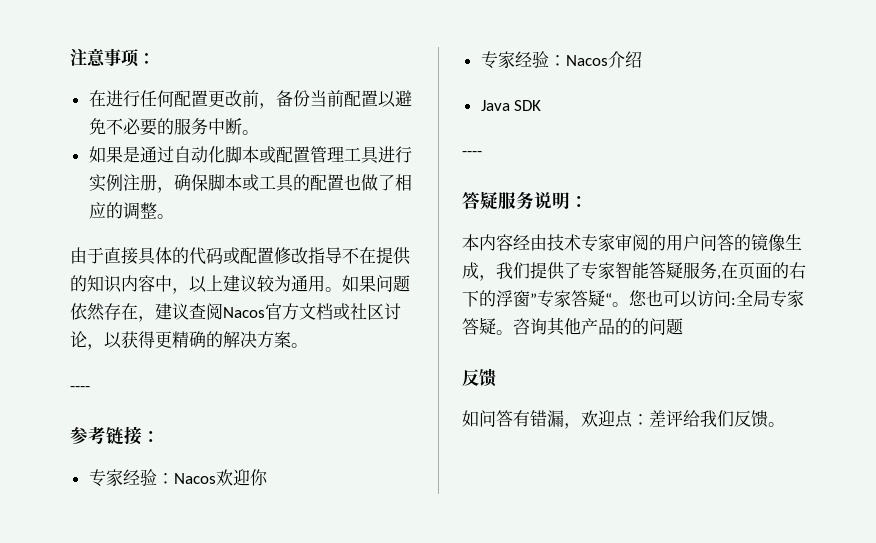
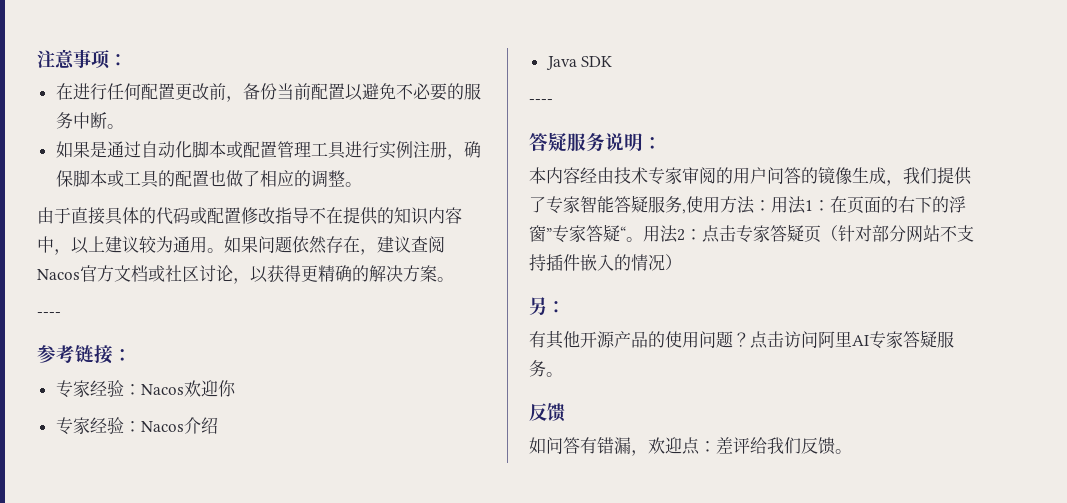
- 本内容经由技术专家审阅的用户问答的镜像生成，我们提供了专家智能答疑服务,在页面的右下的浮窗”专家答疑“。
+ 本内容经由技术专家审阅的用户问答的镜像生成，我们提供了专家智能答疑服务,使用方法：用法1：在页面的右下的浮窗”专家答疑“。
- 您也可以访问:全局专家答疑。咨询其他产品的的问题
+ 用法2：点击专家答疑页（针对部分网站不支持插件嵌入的情况）
+ 另：
+ 有其他开源产品的使用问题？点击访问阿里AI专家答疑服务。

